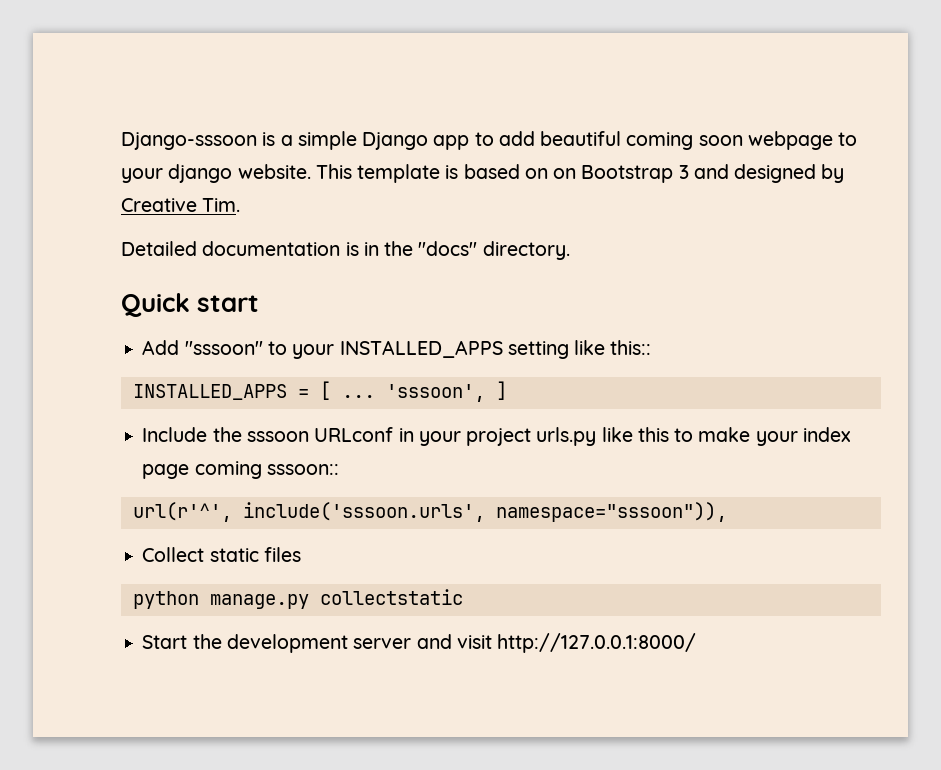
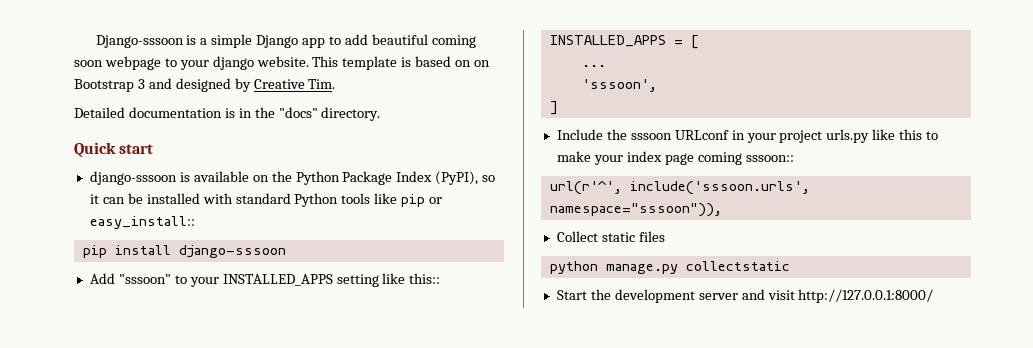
+ django-sssoon is available on the Python Package Index (PyPI), so it can be installed with standard Python tools like pip or easy_install::
+ pip install django-sssoon
- INSTALLED_APPS = [ ... 'sssoon', ]
+ INSTALLED_APPS = [
+ ...
+ 'sssoon',
+ ]

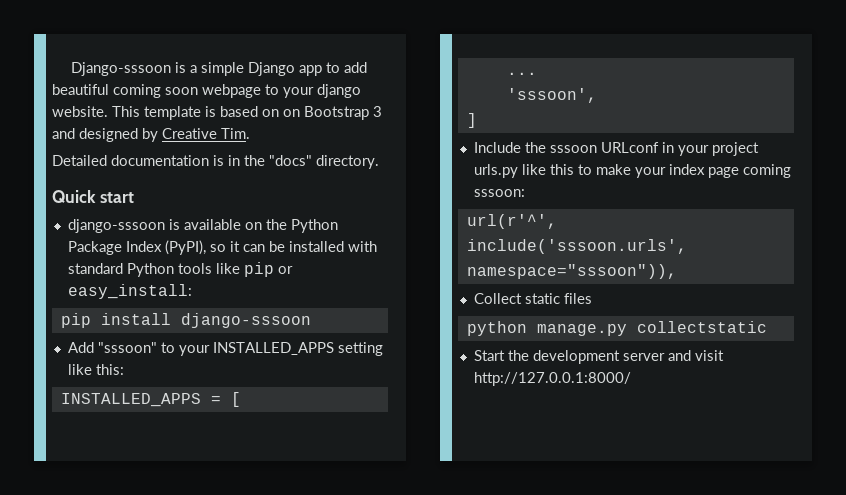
- django-sssoon is available on the Python Package Index (PyPI), so it can be installed with standard Python tools like pip or easy_install::
+ django-sssoon is available on the Python Package Index (PyPI), so it can be installed with standard Python tools like pip or easy_install:
- Add "sssoon" to your INSTALLED_APPS setting like this::
+ Add "sssoon" to your INSTALLED_APPS setting like this:
- Include the sssoon URLconf in your project urls.py like this to make your index page coming sssoon::
+ Include the sssoon URLconf in your project urls.py like this to make your index page coming sssoon:

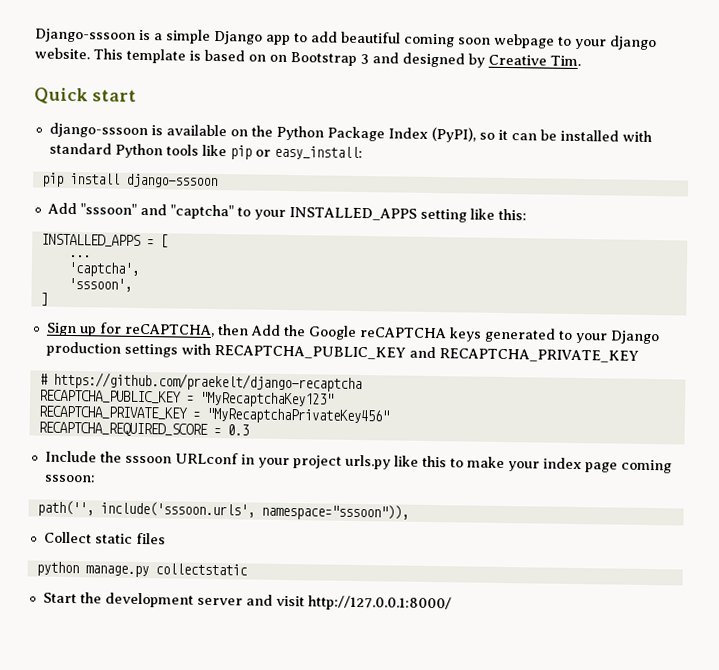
- Detailed documentation is in the "docs" directory.
- Add "sssoon" to your INSTALLED_APPS setting like this:
+ Add "sssoon" and "captcha" to your INSTALLED_APPS setting like this:
+ 'captcha',
+ Sign up for reCAPTCHA, then Add the Google reCAPTCHA keys generated to your Django production settings with RECAPTCHA_PUBLIC_KEY and RECAPTCHA_PRIVATE_KEY
+ # https://github.com/praekelt/django-recaptcha
+ RECAPTCHA_PUBLIC_KEY = "MyRecaptchaKey123"
+ RECAPTCHA_PRIVATE_KEY = "MyRecaptchaPrivateKey456"
+ RECAPTCHA_REQUIRED_SCORE = 0.3
- url(r'^', include('sssoon.urls', namespace="sssoon")),
+ path('', include('sssoon.urls', namespace="sssoon")),

